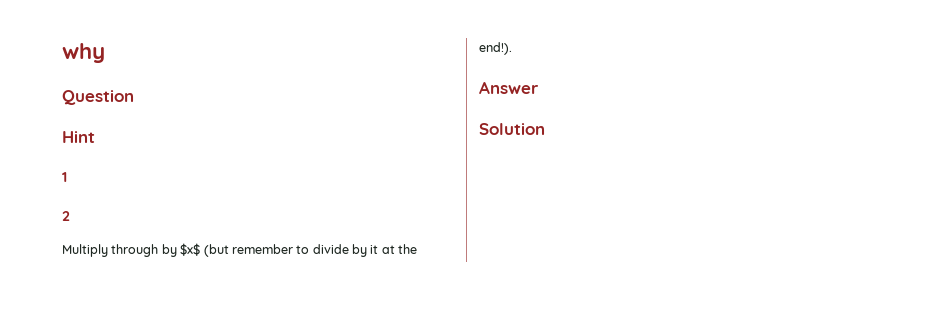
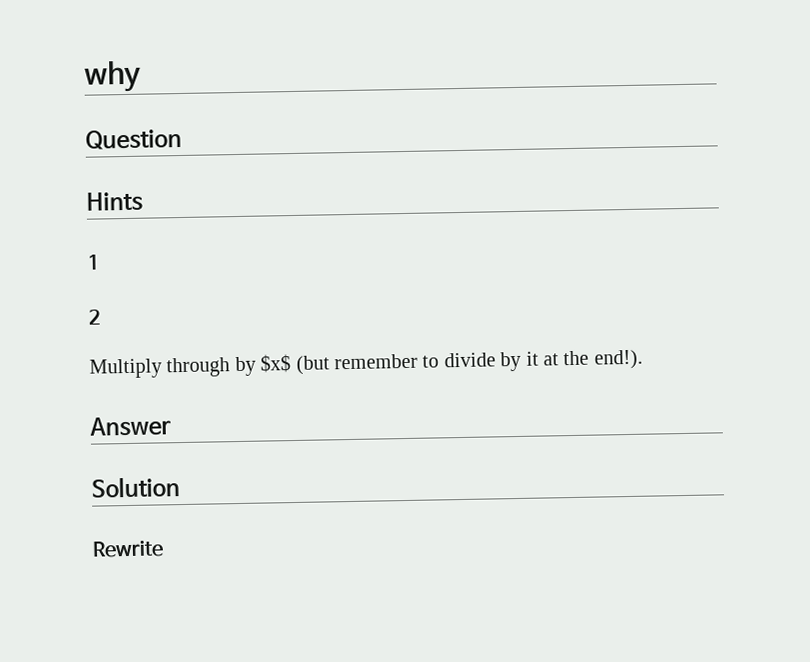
- Hint
+ Hints
+ Rewrite

